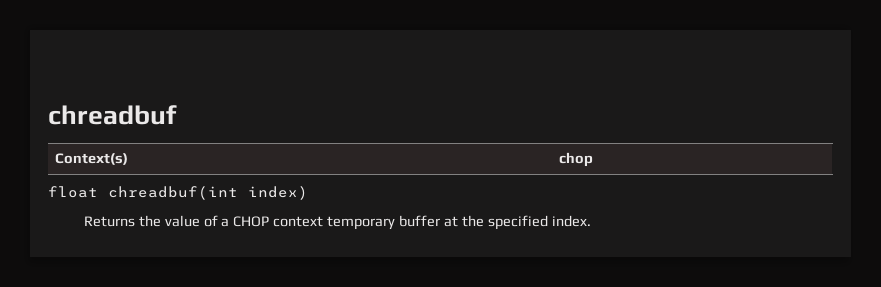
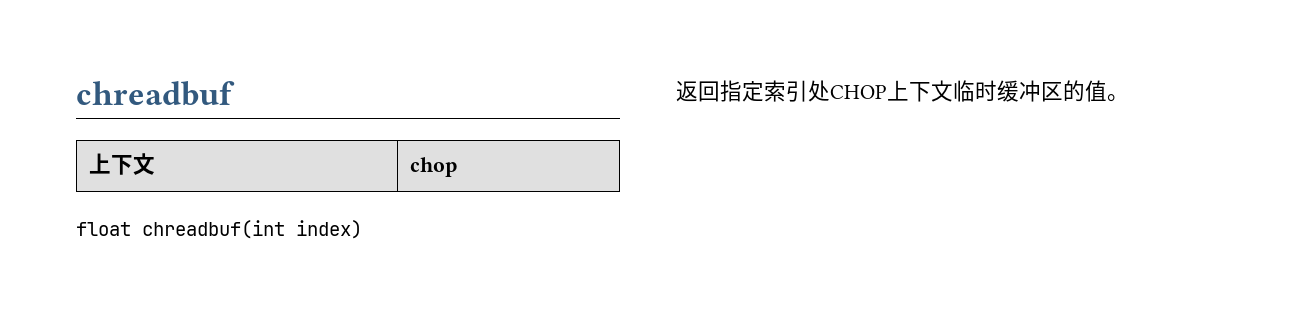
- Context(s) | chop
+ 上下文 | chop
- Returns the value of a CHOP context temporary buffer at the specified index.
+ 返回指定索引处CHOP上下文临时缓冲区的值。

